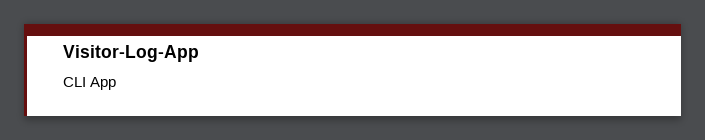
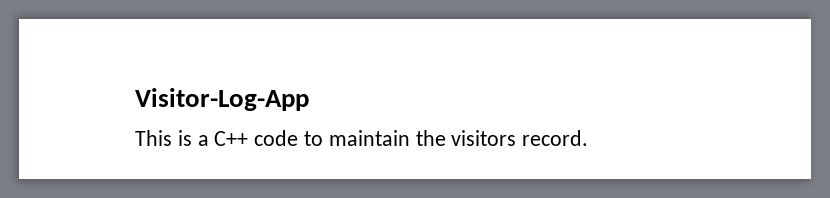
- CLI App
+ This is a C++ code to maintain the visitors record.

